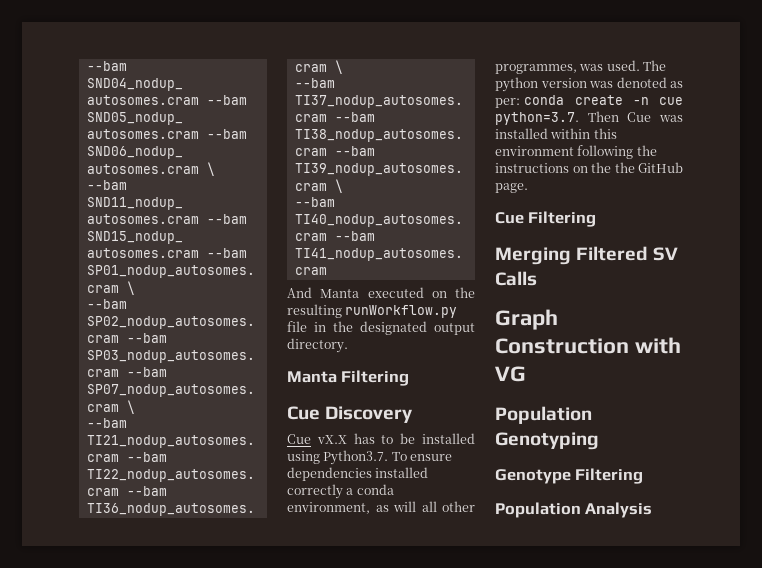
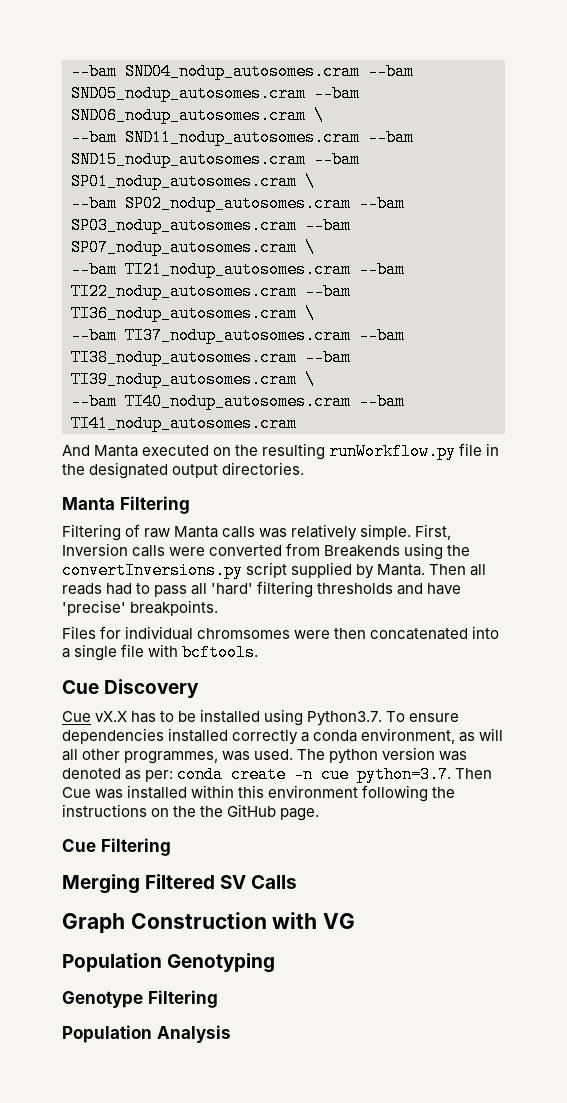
- And Manta executed on the resulting runWorkflow.py file in the designated output directory.
+ And Manta executed on the resulting runWorkflow.py file in the designated output directories.
+ Filtering of raw Manta calls was relatively simple. First, Inversion calls were converted from Breakends using the convertInversions.py script supplied by Manta. Then all reads had to pass all 'hard' filtering thresholds and have 'precise' breakpoints.
+ Files for individual chromsomes were then concatenated into a single file with bcftools.

